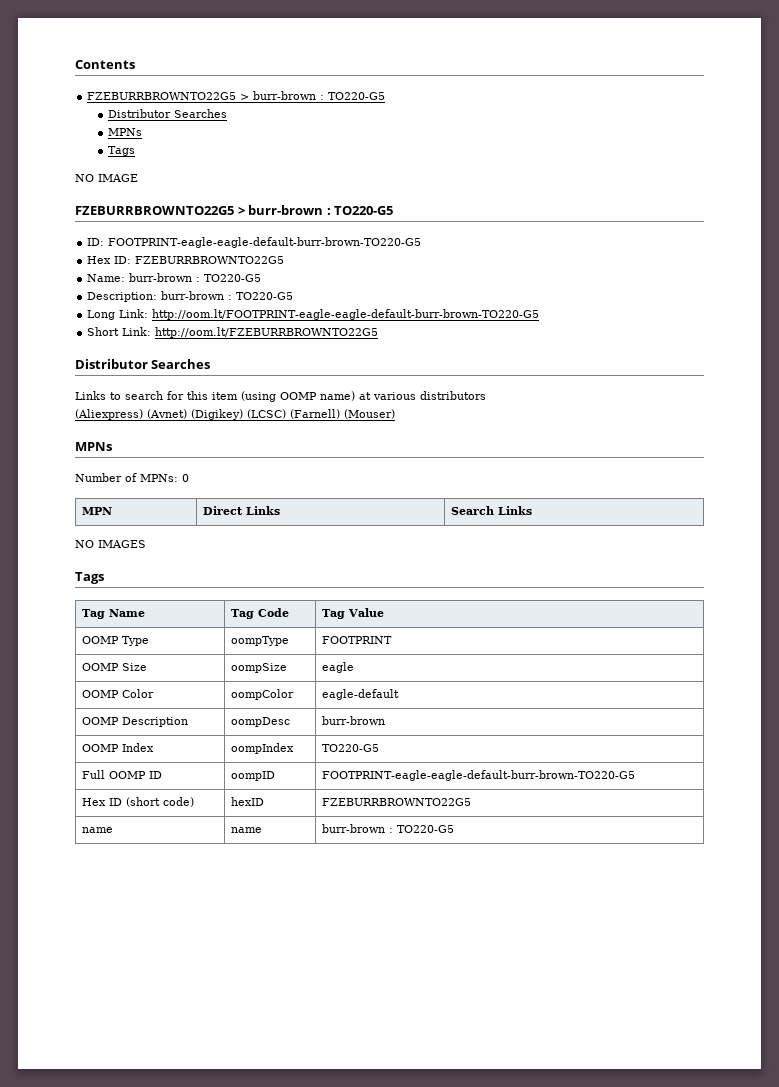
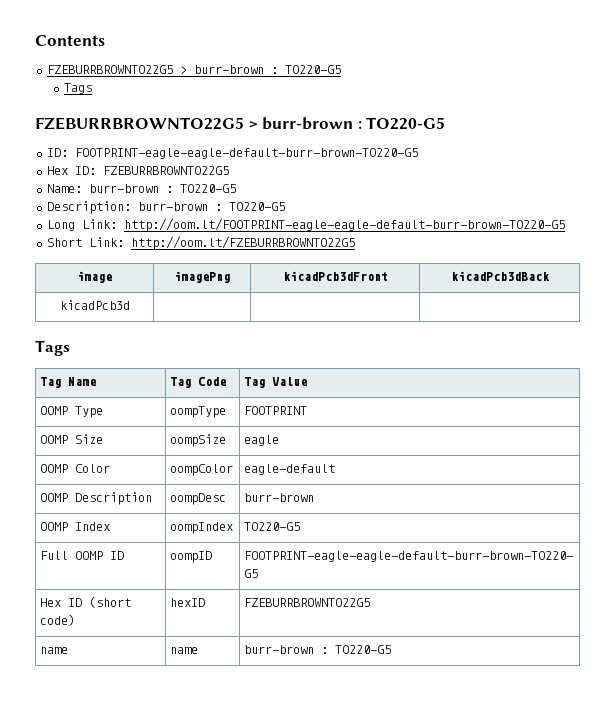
  Contents
  FZEBURRBROWNTO22G5 > burr-brown : TO220-G5
- Distributor Searches
- MPNs
  Tags
- NO IMAGE
  Short Link: http://oom.lt/FZEBURRBROWNTO22G5
- Distributor Searches
- Links to search for this item (using OOMP name) at various distributors
- (Aliexpress) (Avnet) (Digikey) (LCSC) (Farnell) (Mouser)
- MPNs
- Number of MPNs: 0
- MPN | Direct Links | Search Links
- NO IMAGES
+ image | imagePng | kicadPcb3dFront | kicadPcb3dBack
+ kicadPcb3d | | |

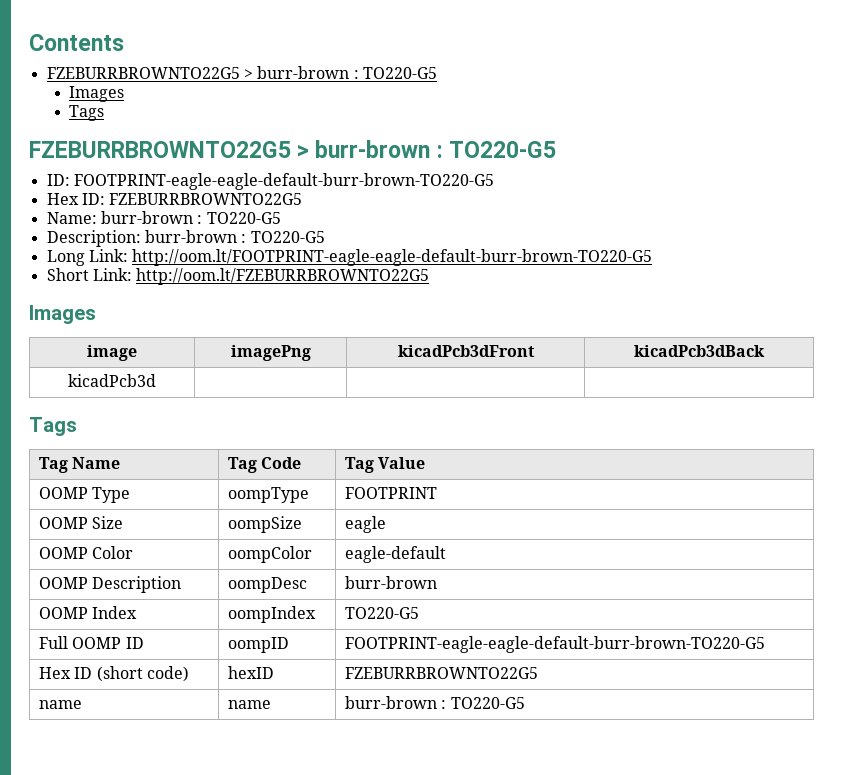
  Contents
  FZEBURRBROWNTO22G5 > burr-brown : TO220-G5
+ Images
  Short Link: http://oom.lt/FZEBURRBROWNTO22G5
+ Images

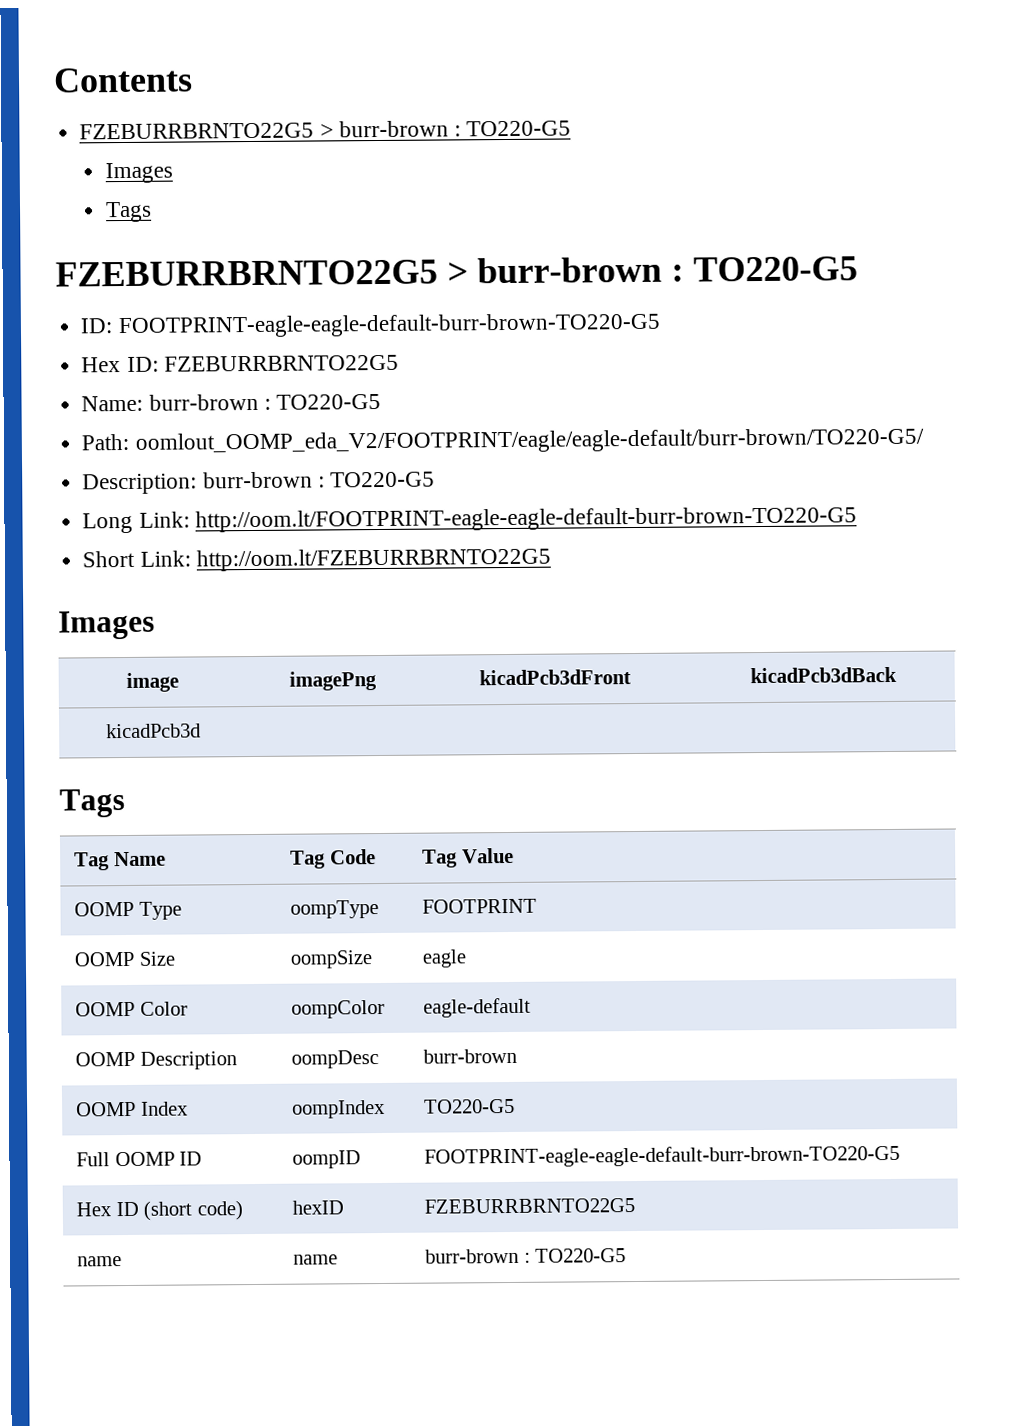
  Contents
- FZEBURRBROWNTO22G5 > burr-brown : TO220-G5
+ FZEBURRBRNTO22G5 > burr-brown : TO220-G5
  Images
  Tags
- FZEBURRBROWNTO22G5 > burr-brown : TO220-G5
+ FZEBURRBRNTO22G5 > burr-brown : TO220-G5
- Hex ID: FZEBURRBROWNTO22G5
+ Hex ID: FZEBURRBRNTO22G5
+ Path: oomlout_OOMP_eda_V2/FOOTPRINT/eagle/eagle-default/burr-brown/TO220-G5/
- Short Link: http://oom.lt/FZEBURRBROWNTO22G5
+ Short Link: http://oom.lt/FZEBURRBRNTO22G5
- Hex ID (short code) | hexID | FZEBURRBROWNTO22G5
+ Hex ID (short code) | hexID | FZEBURRBRNTO22G5

